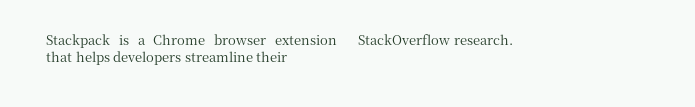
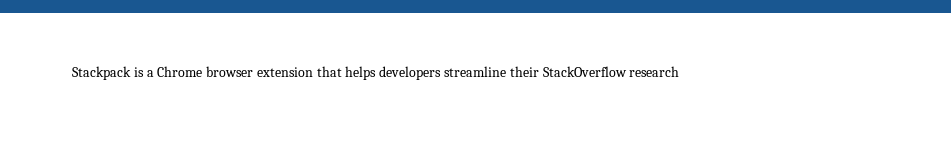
- Stackpack is a Chrome browser extension that helps developers streamline their StackOverflow research.
+ Stackpack is a Chrome browser extension that helps developers streamline their StackOverflow research

